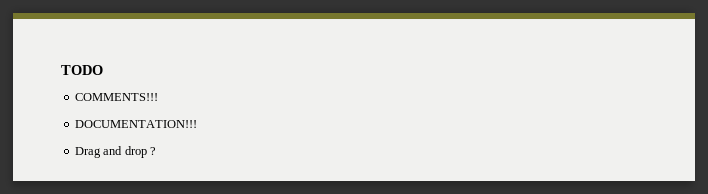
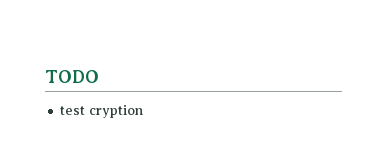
- COMMENTS!!!
- DOCUMENTATION!!!
- Drag and drop ?
+ test cryption

